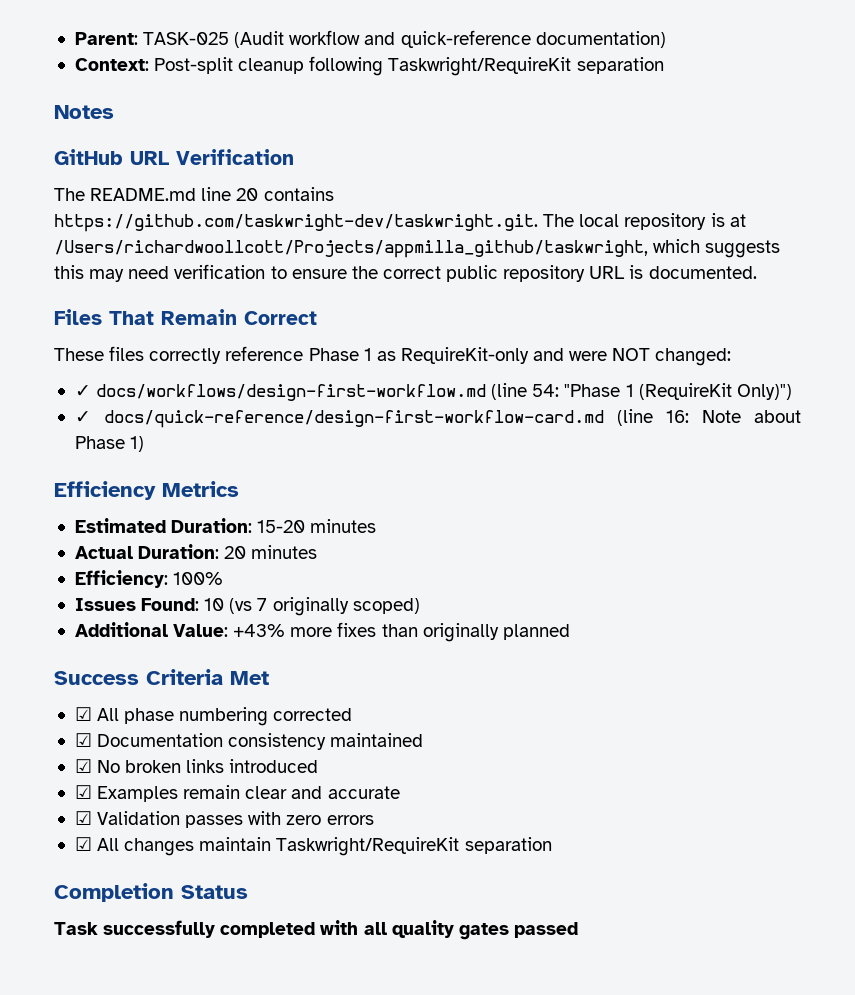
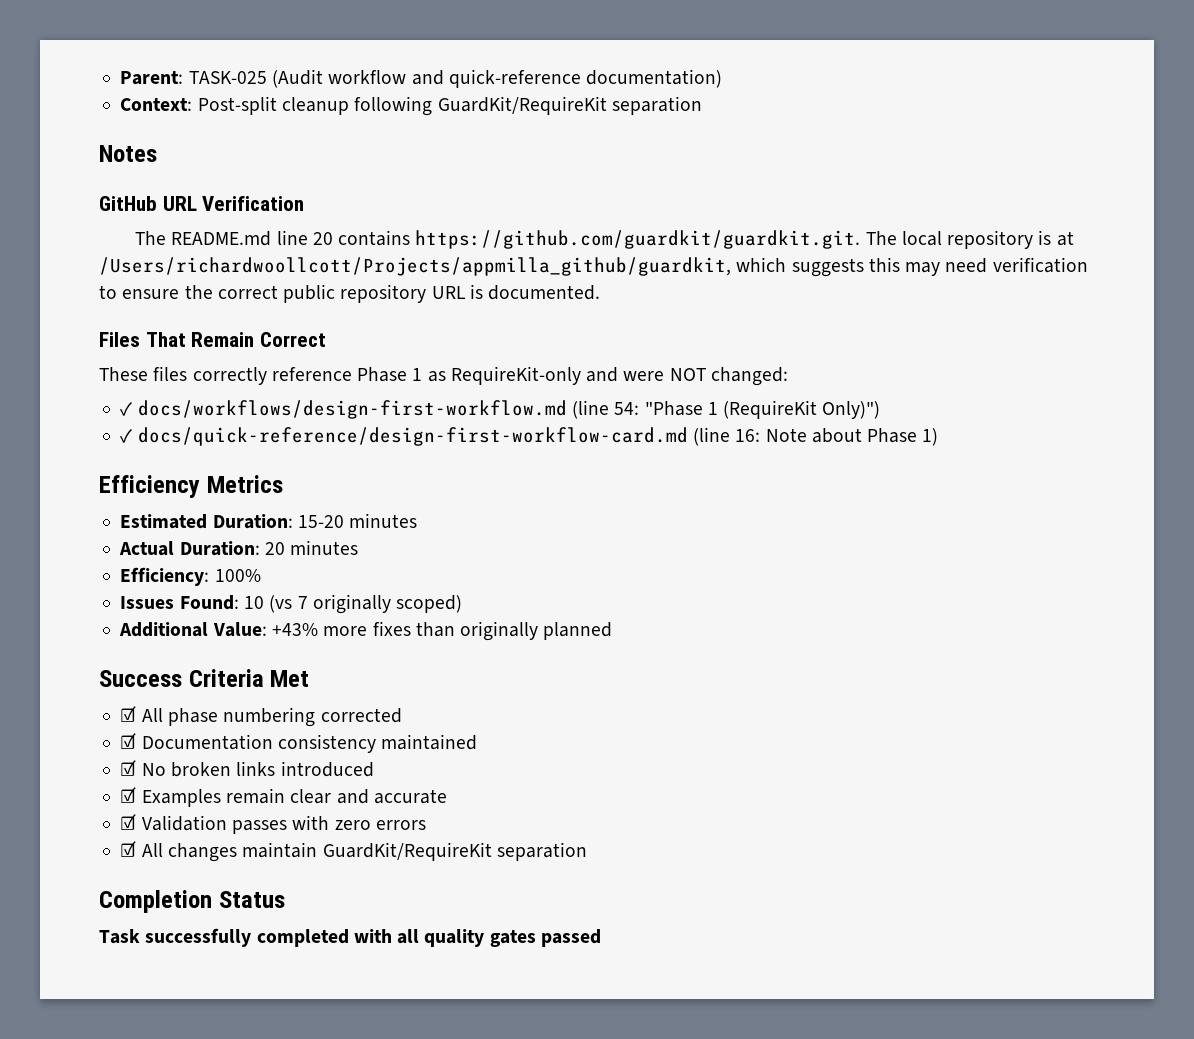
- Context: Post-split cleanup following Taskwright/RequireKit separation
+ Context: Post-split cleanup following GuardKit/RequireKit separation
- The README.md line 20 contains https://github.com/taskwright-dev/taskwright.git. The local repository is at /Users/richardwoollcott/Projects/appmilla_github/taskwright, which suggests this may need verification to ensure the correct public repository URL is documented.
+ The README.md line 20 contains https://github.com/guardkit/guardkit.git. The local repository is at /Users/richardwoollcott/Projects/appmilla_github/guardkit, which suggests this may need verification to ensure the correct public repository URL is documented.
- ☑ All changes maintain Taskwright/RequireKit separation
+ ☑ All changes maintain GuardKit/RequireKit separation

